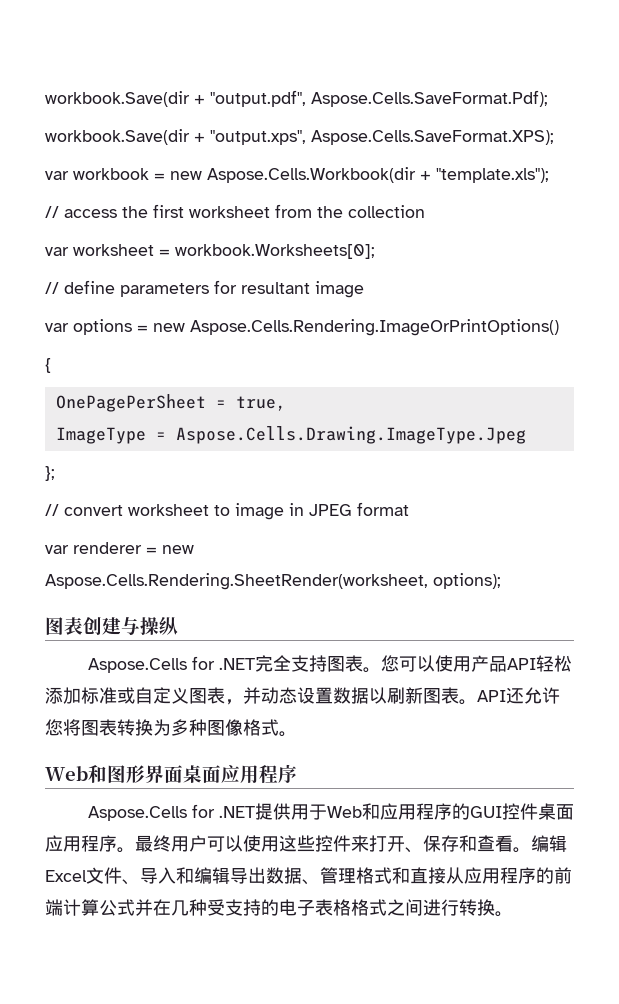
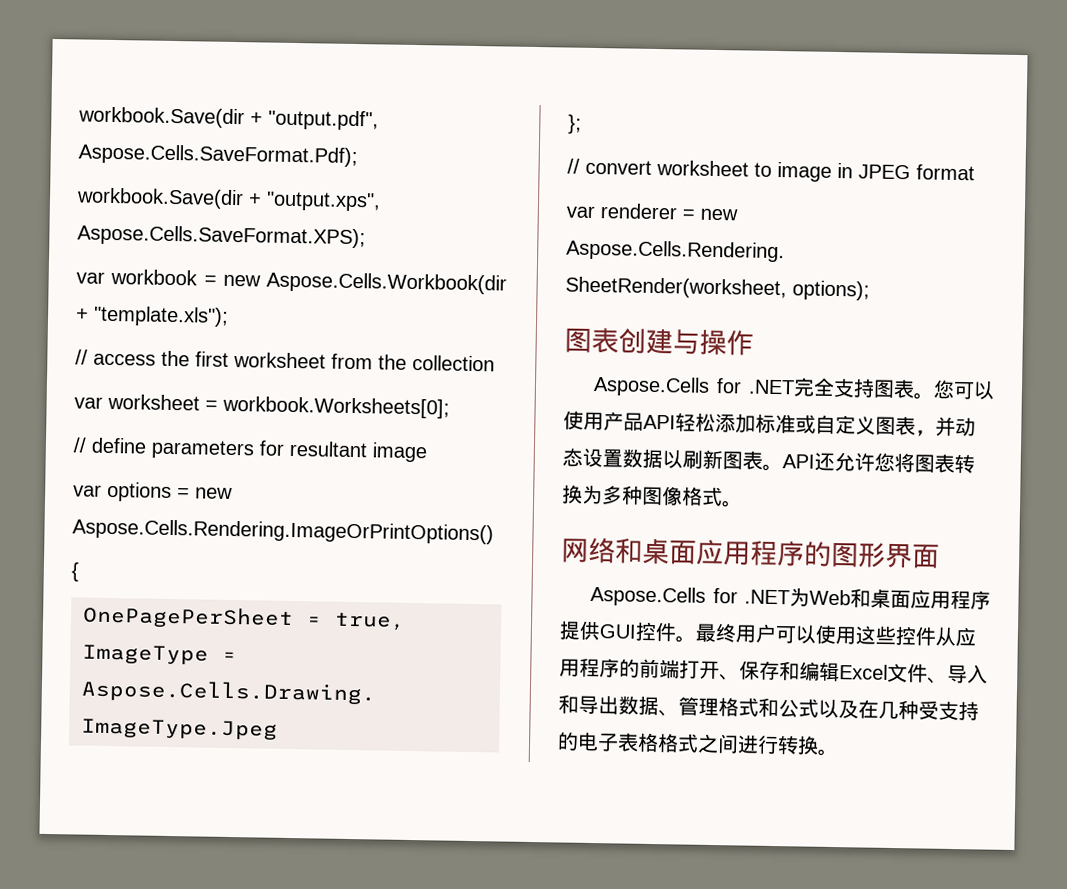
- 图表创建与操纵
+ 图表创建与操作
- Web和图形界面桌面应用程序
- Aspose.Cells for .NET提供用于Web和应用程序的GUI控件桌面应用程序。
+ 网络和桌面应用程序的图形界面
+ Aspose.Cells for .NET为Web和桌面应用程序提供GUI控件。
- 最终用户可以使用这些控件来打开、保存和查看。编辑Excel文件、导入和编辑导出数据、管理格式和直接从应用程序的前端计算公式并在几种受支持的电子表格格式之间进行转换。
+ 最终用户可以使用这些控件从应用程序的前端打开、保存和编辑Excel文件、导入和导出数据、管理格式和公式以及在几种受支持的电子表格格式之间进行转换。

